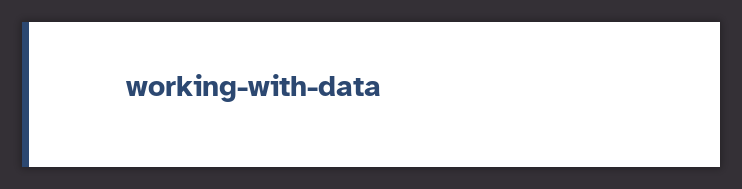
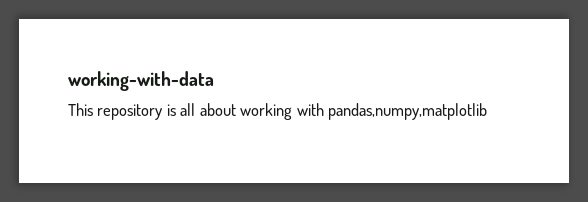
+ This repository is all about working with pandas,numpy,matplotlib

